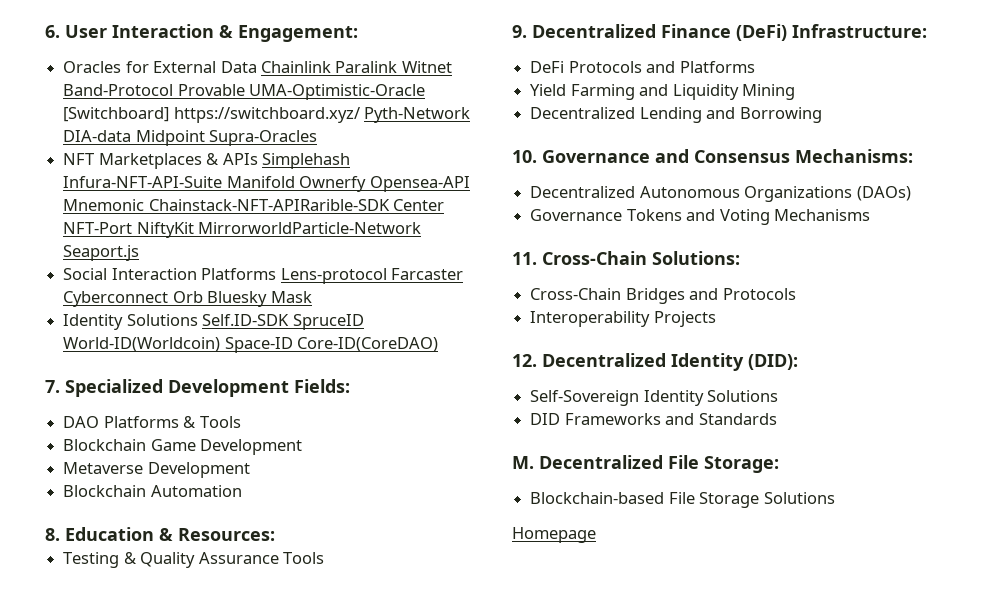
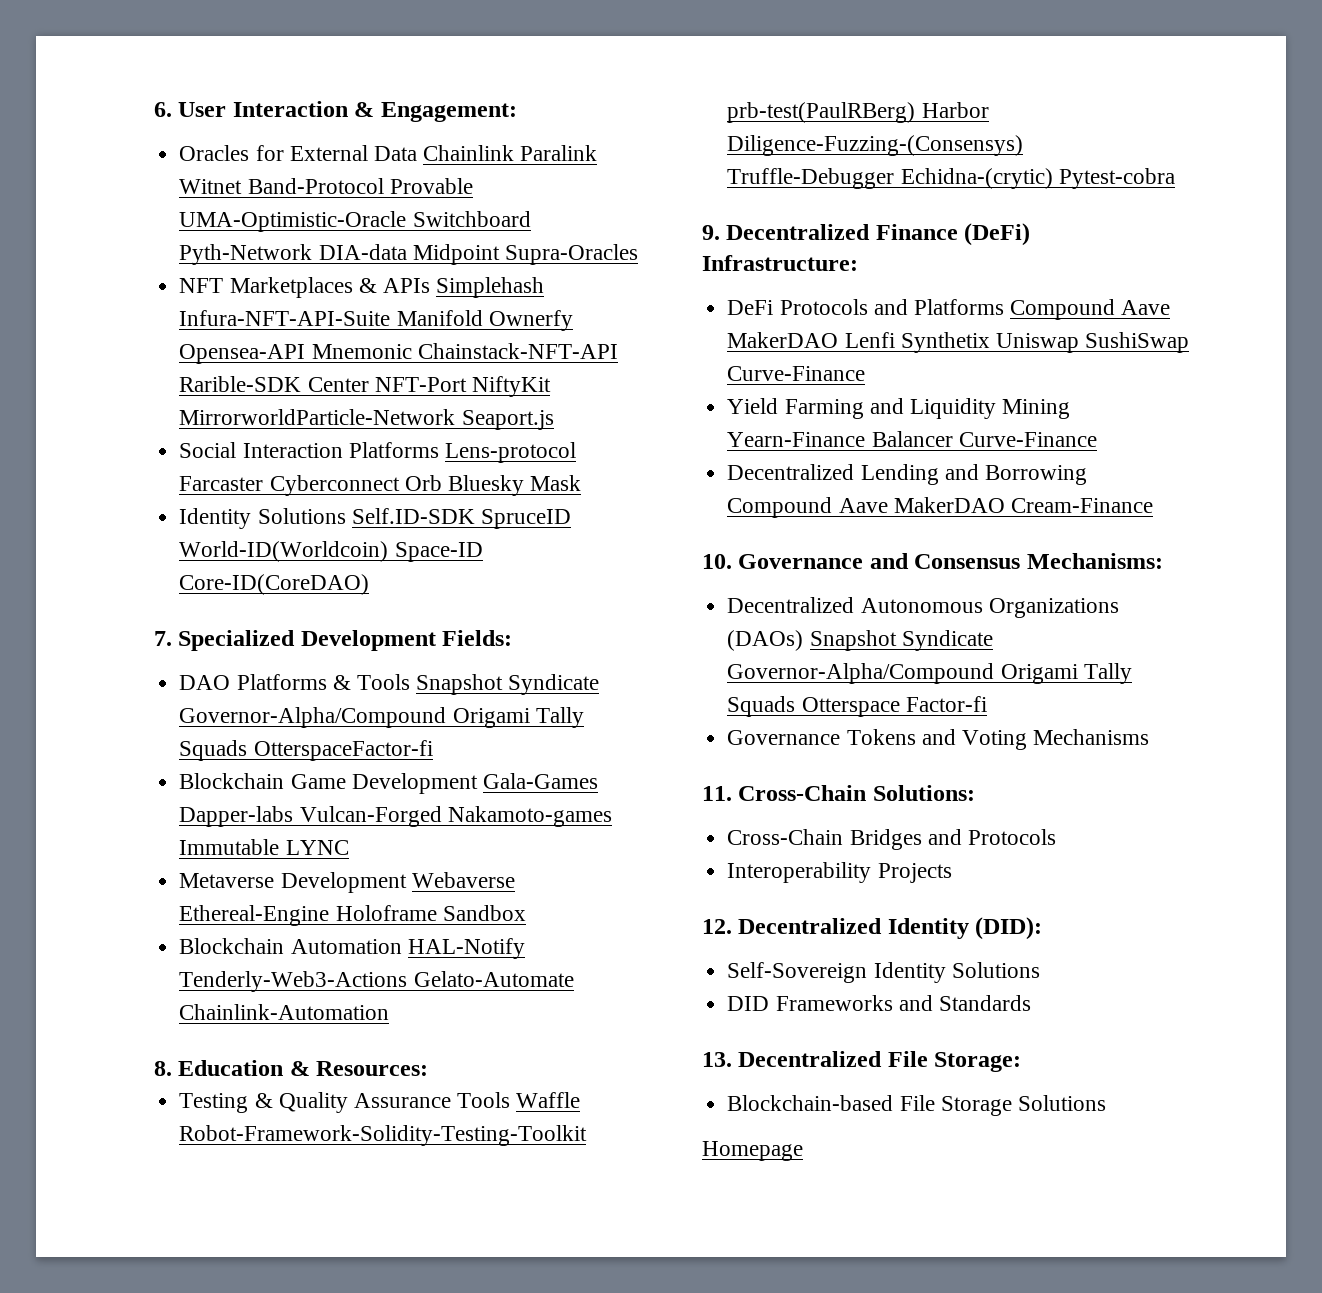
- Oracles for External Data Chainlink Paralink Witnet Band-Protocol Provable UMA-Optimistic-Oracle [Switchboard] https://switchboard.xyz/ Pyth-Network DIA-data Midpoint Supra-Oracles
+ Oracles for External Data Chainlink Paralink Witnet Band-Protocol Provable UMA-Optimistic-Oracle Switchboard Pyth-Network DIA-data Midpoint Supra-Oracles
- NFT Marketplaces & APIs Simplehash Infura-NFT-API-Suite Manifold Ownerfy Opensea-API Mnemonic Chainstack-NFT-APIRarible-SDK Center NFT-Port NiftyKit MirrorworldParticle-Network Seaport.js
+ NFT Marketplaces & APIs Simplehash Infura-NFT-API-Suite Manifold Ownerfy Opensea-API Mnemonic Chainstack-NFT-API Rarible-SDK Center NFT-Port NiftyKit MirrorworldParticle-Network Seaport.js
- DAO Platforms & Tools
- Blockchain Game Development
- Metaverse Development
- Blockchain Automation
+ DAO Platforms & Tools Snapshot Syndicate Governor-Alpha/Compound Origami Tally Squads OtterspaceFactor-fi
+ Blockchain Game Development Gala-Games Dapper-labs Vulcan-Forged Nakamoto-games Immutable LYNC
+ Metaverse Development Webaverse Ethereal-Engine Holoframe Sandbox
+ Blockchain Automation HAL-Notify Tenderly-Web3-Actions Gelato-Automate Chainlink-Automation
- Testing & Quality Assurance Tools
+ Testing & Quality Assurance Tools Waffle Robot-Framework-Solidity-Testing-Toolkit prb-test(PaulRBerg) Harbor Diligence-Fuzzing-(Consensys) Truffle-Debugger Echidna-(crytic) Pytest-cobra
- DeFi Protocols and Platforms
+ DeFi Protocols and Platforms Compound Aave MakerDAO Lenfi Synthetix Uniswap SushiSwap Curve-Finance
- Yield Farming and Liquidity Mining
+ Yield Farming and Liquidity Mining Yearn-Finance Balancer Curve-Finance
- Decentralized Lending and Borrowing
+ Decentralized Lending and Borrowing Compound Aave MakerDAO Cream-Finance
- Decentralized Autonomous Organizations (DAOs)
+ Decentralized Autonomous Organizations (DAOs) Snapshot Syndicate Governor-Alpha/Compound Origami Tally Squads Otterspace Factor-fi
- M. Decentralized File Storage:
+ 13. Decentralized File Storage:

